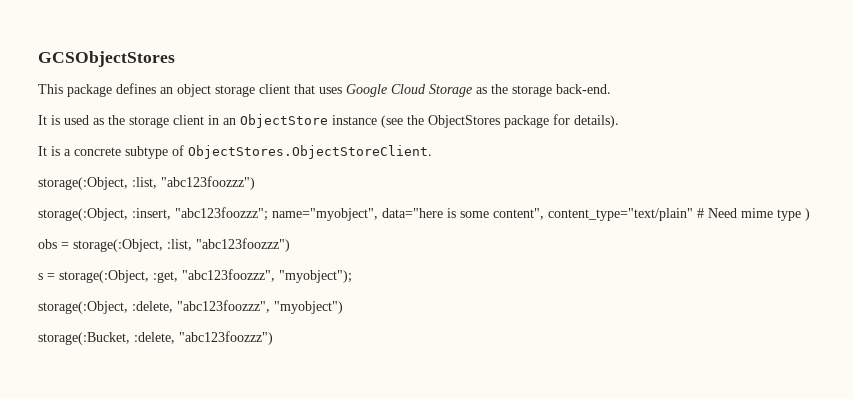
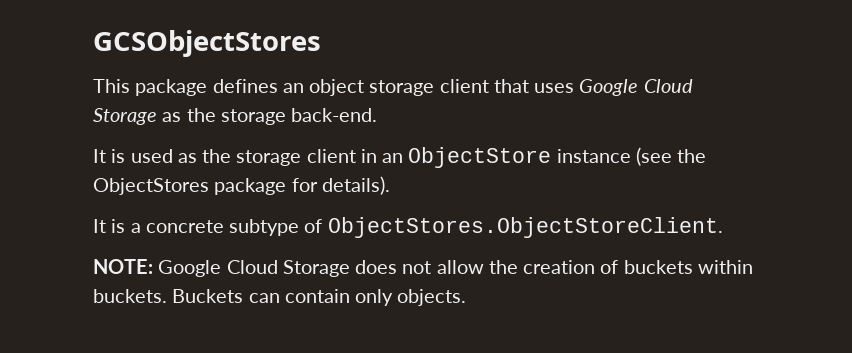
  It is a concrete subtype of ObjectStores.ObjectStoreClient.
- storage(:Object, :list, "abc123foozzz")
- storage(:Object, :insert, "abc123foozzz"; name="myobject", data="here is some content", content_type="text/plain" # Need mime type )
- obs = storage(:Object, :list, "abc123foozzz")
- s = storage(:Object, :get, "abc123foozzz", "myobject");
- storage(:Object, :delete, "abc123foozzz", "myobject")
- storage(:Bucket, :delete, "abc123foozzz")
+ NOTE: Google Cloud Storage does not allow the creation of buckets within buckets. Buckets can contain only objects.

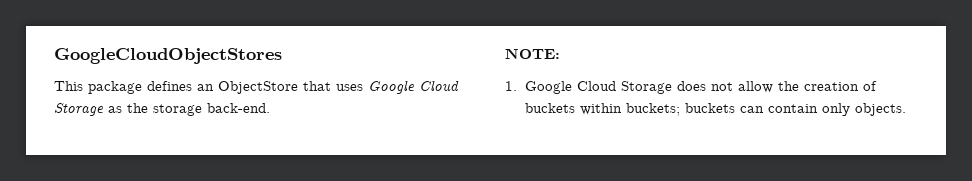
- GCSObjectStores
+ GoogleCloudObjectStores
- This package defines an object storage client that uses Google Cloud Storage as the storage back-end.
+ This package defines an ObjectStore that uses Google Cloud Storage as the storage back-end.
- It is used as the storage client in an ObjectStore instance (see the ObjectStores package for details).
- It is a concrete subtype of ObjectStores.ObjectStoreClient.
- NOTE: Google Cloud Storage does not allow the creation of buckets within buckets. Buckets can contain only objects.
+ NOTE:
+ 1. Google Cloud Storage does not allow the creation of buckets within buckets; buckets can contain only objects.

